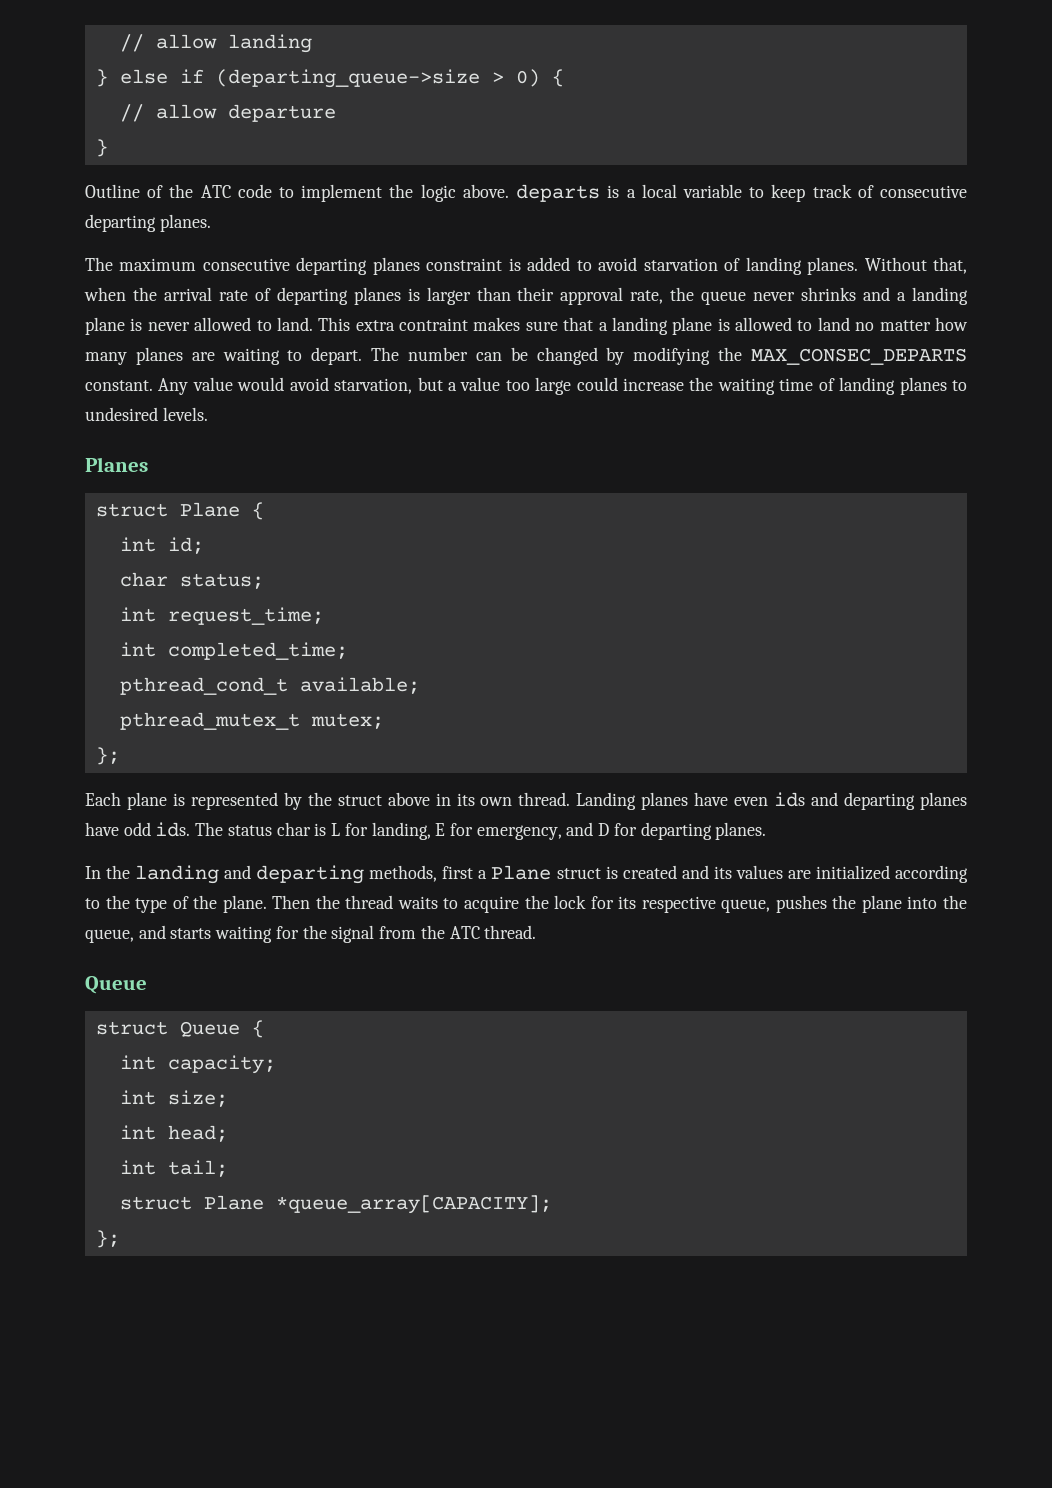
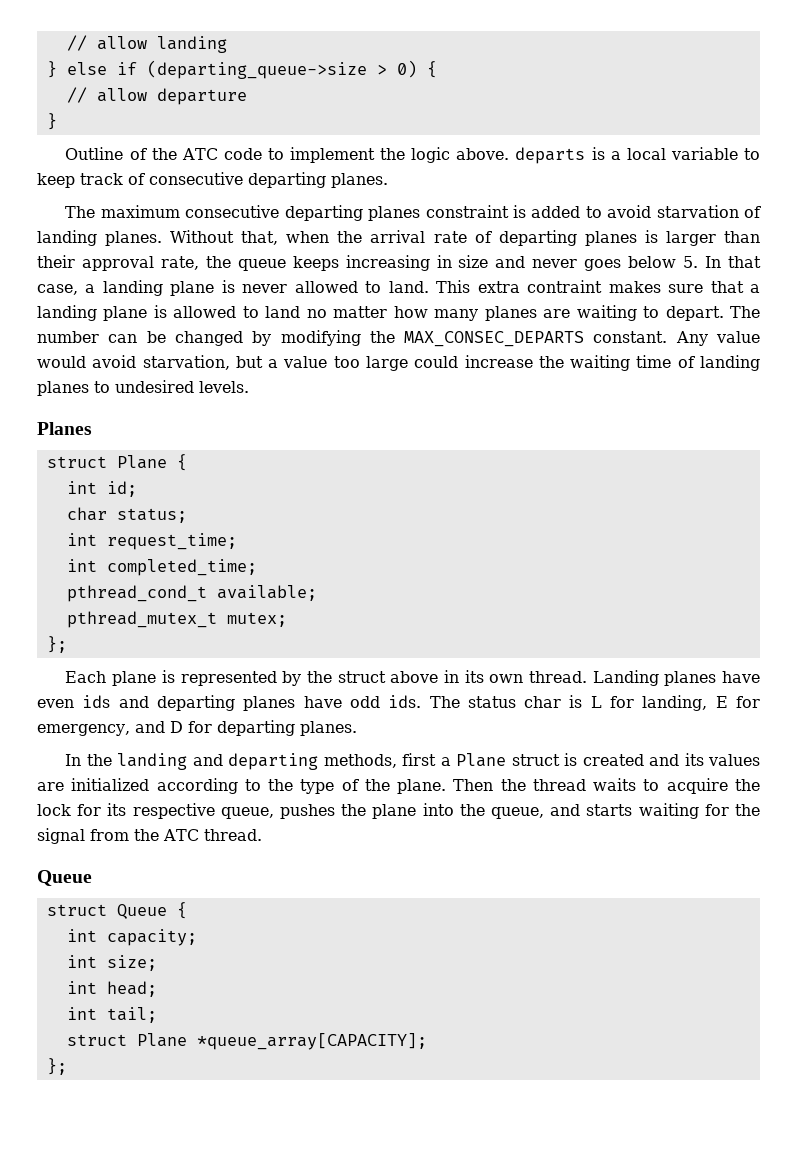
- Without that, when the arrival rate of departing planes is larger than their approval rate, the queue never shrinks and a landing plane is never allowed to land.
+ Without that, when the arrival rate of departing planes is larger than their approval rate, the queue keeps increasing in size and never goes below 5. In that case, a landing plane is never allowed to land.

